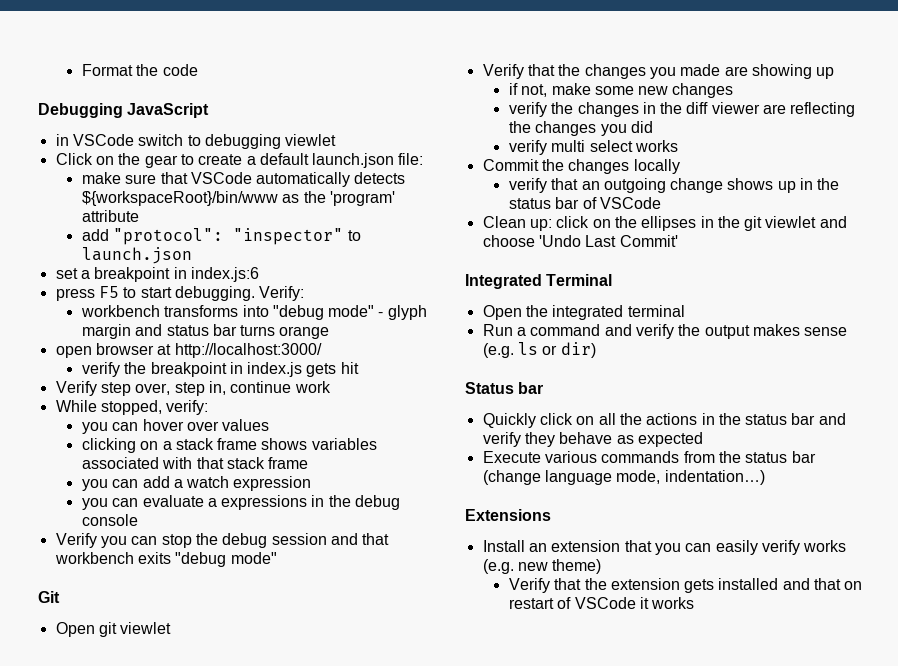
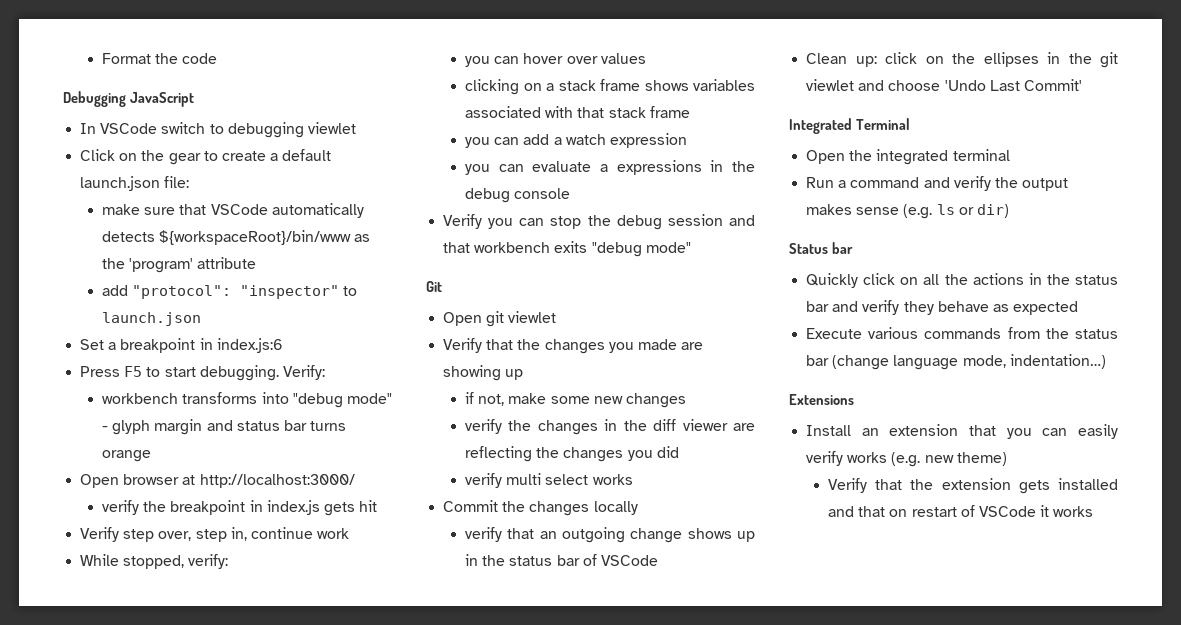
- in VSCode switch to debugging viewlet
+ In VSCode switch to debugging viewlet
- set a breakpoint in index.js:6
+ Set a breakpoint in index.js:6
- press F5 to start debugging.
+ Press F5 to start debugging.
- open browser at http://localhost:3000/
+ Open browser at http://localhost:3000/

